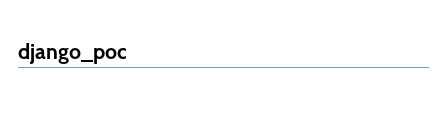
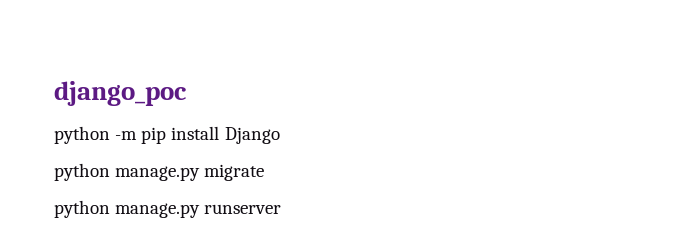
+ python -m pip install Django
+ python manage.py migrate
+ python manage.py runserver

